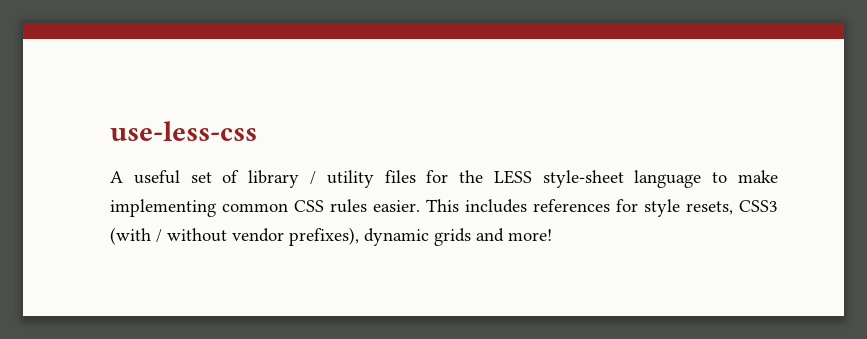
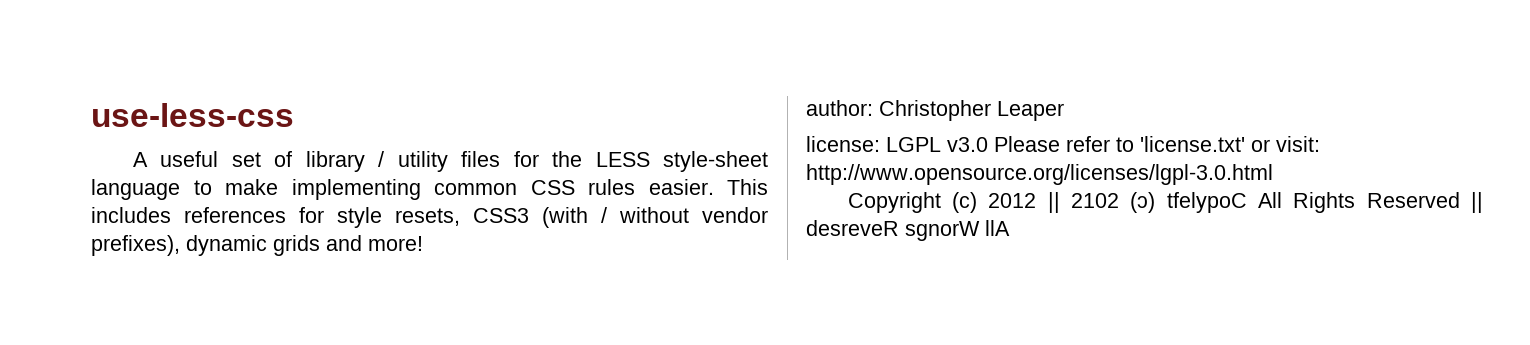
+ author: Christopher Leaper
+ license: LGPL v3.0 Please refer to 'license.txt' or visit: http://www.opensource.org/licenses/lgpl-3.0.html
+ Copyright (c) 2012 || 2102 (ɔ) tfelypoC All Rights Reserved || desreveR sgnorW llA

